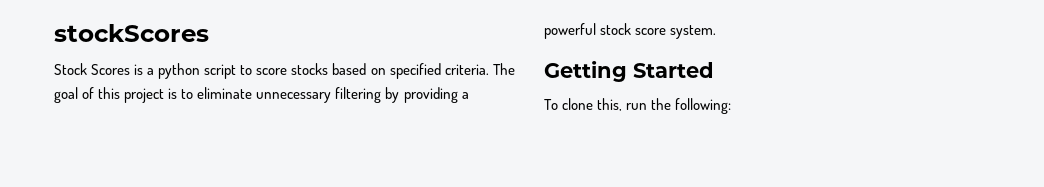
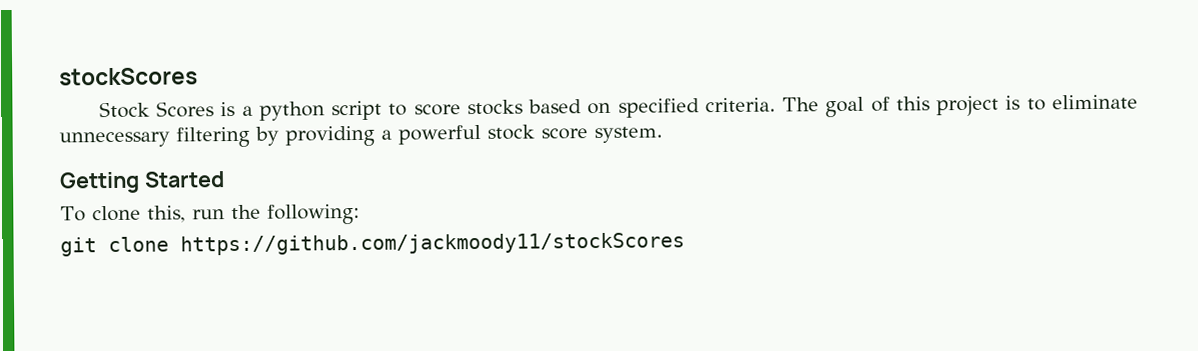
+ git clone https://github.com/jackmoody11/stockScores

